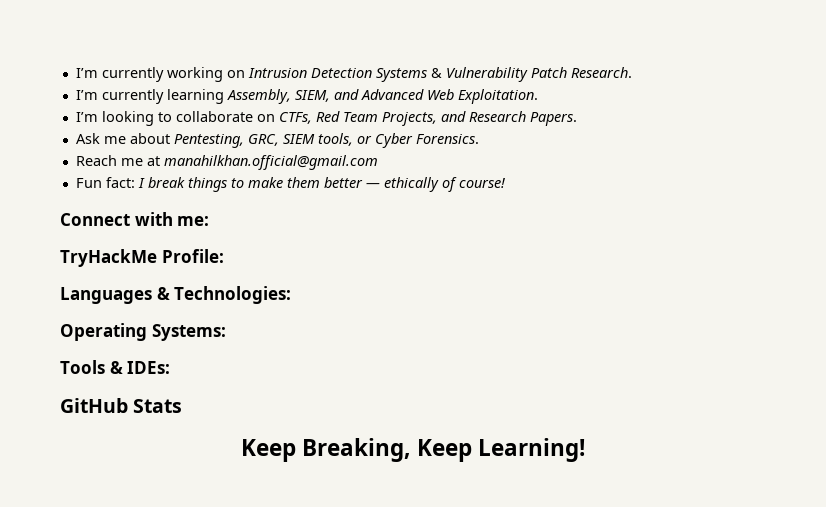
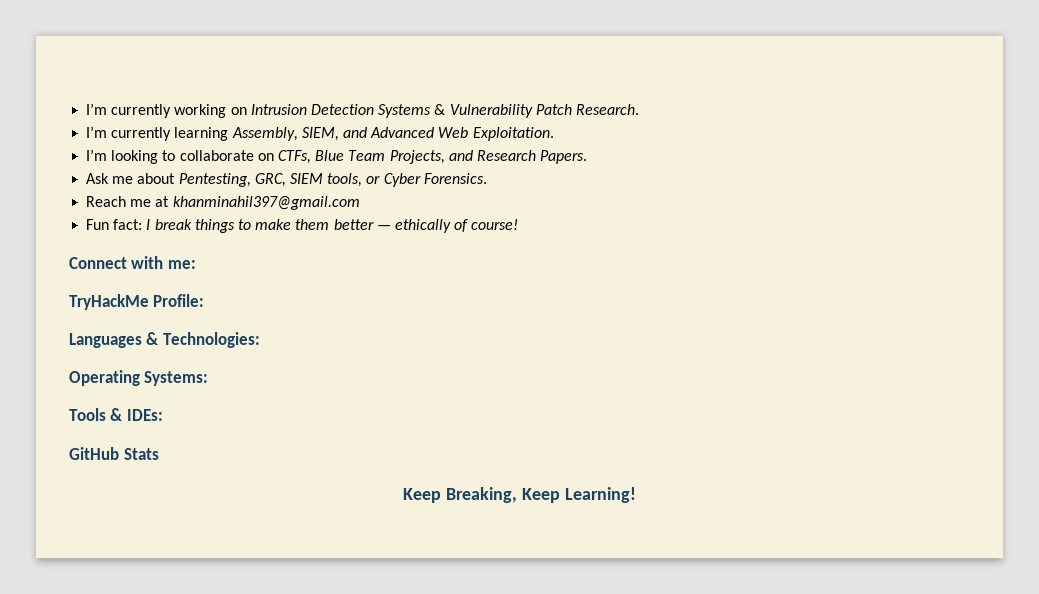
- I’m looking to collaborate on CTFs, Red Team Projects, and Research Papers.
+ I’m looking to collaborate on CTFs, Blue Team Projects, and Research Papers.
- Reach me at manahilkhan.official@gmail.com
+ Reach me at khanminahil397@gmail.com

